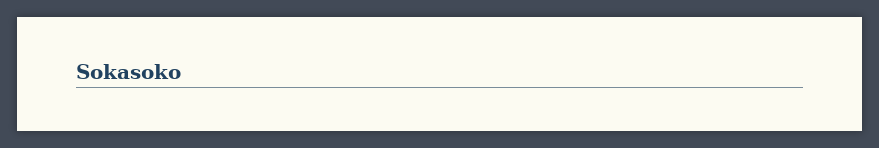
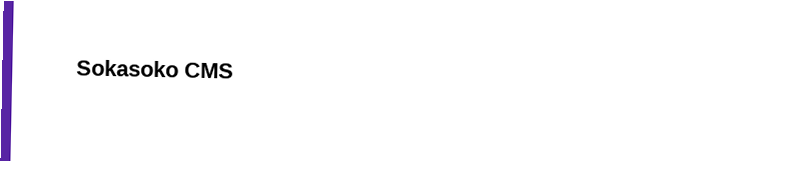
- Sokasoko
+ Sokasoko CMS

